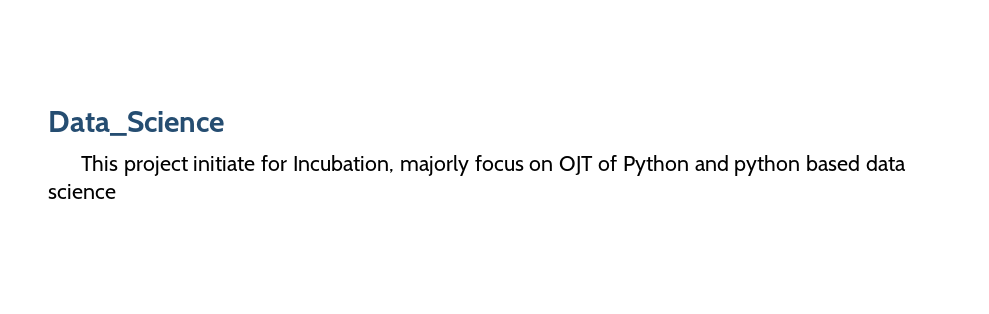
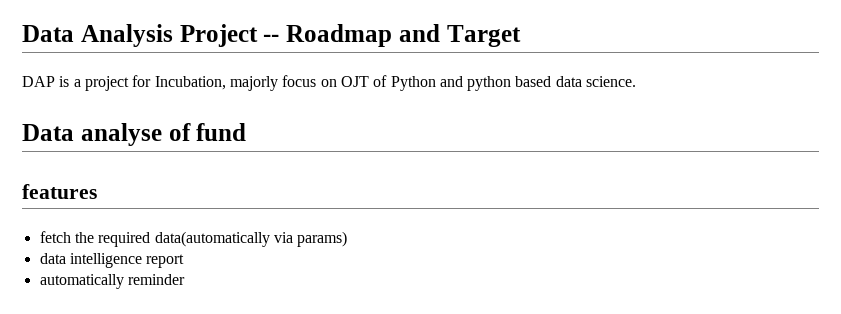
- Data_Science
- This project initiate for Incubation, majorly focus on OJT of Python and python based data science
+ Data Analysis Project -- Roadmap and Target
+ DAP is a project for Incubation, majorly focus on OJT of Python and python based data science.
+ Data analyse of fund
+ features
+ fetch the required data(automatically via params)
+ data intelligence report
+ automatically reminder

